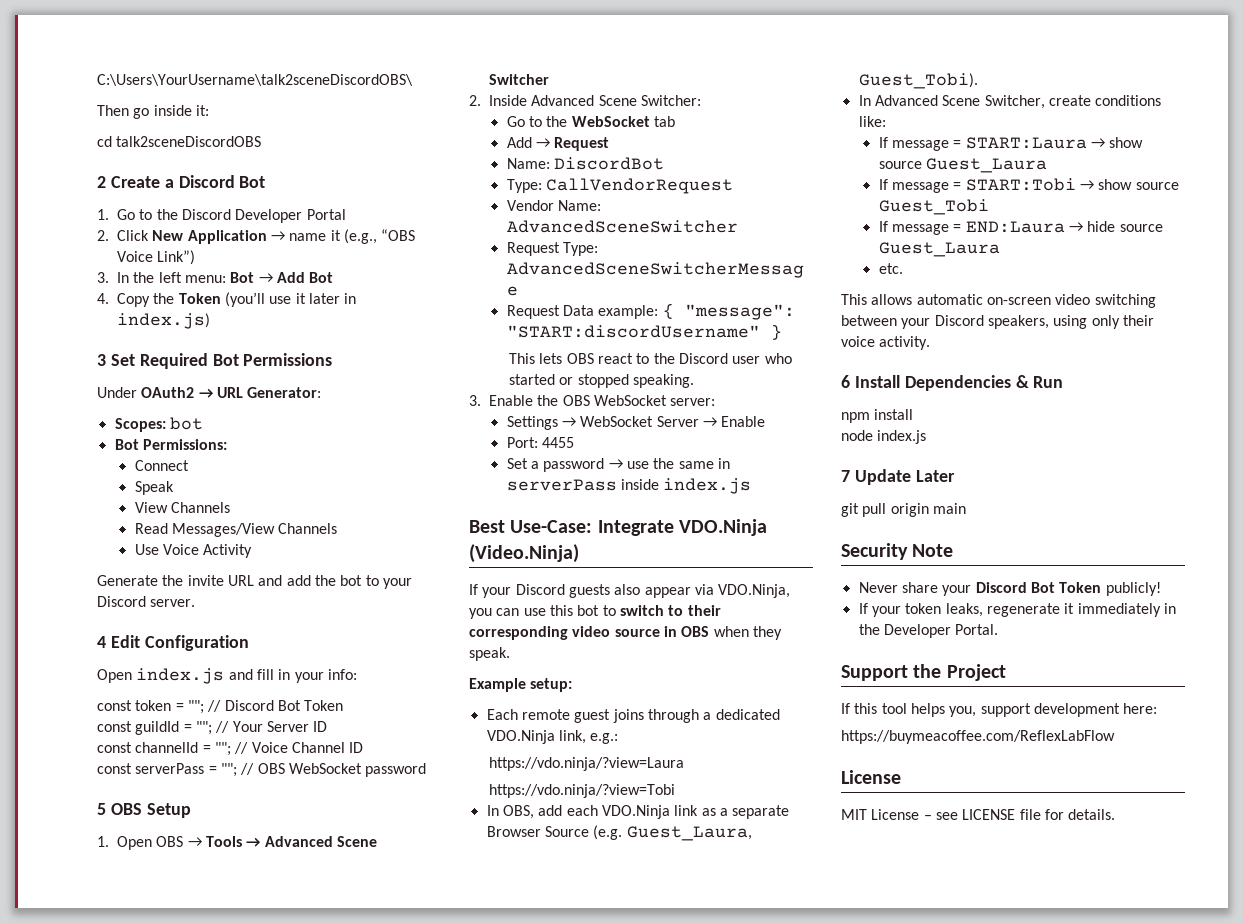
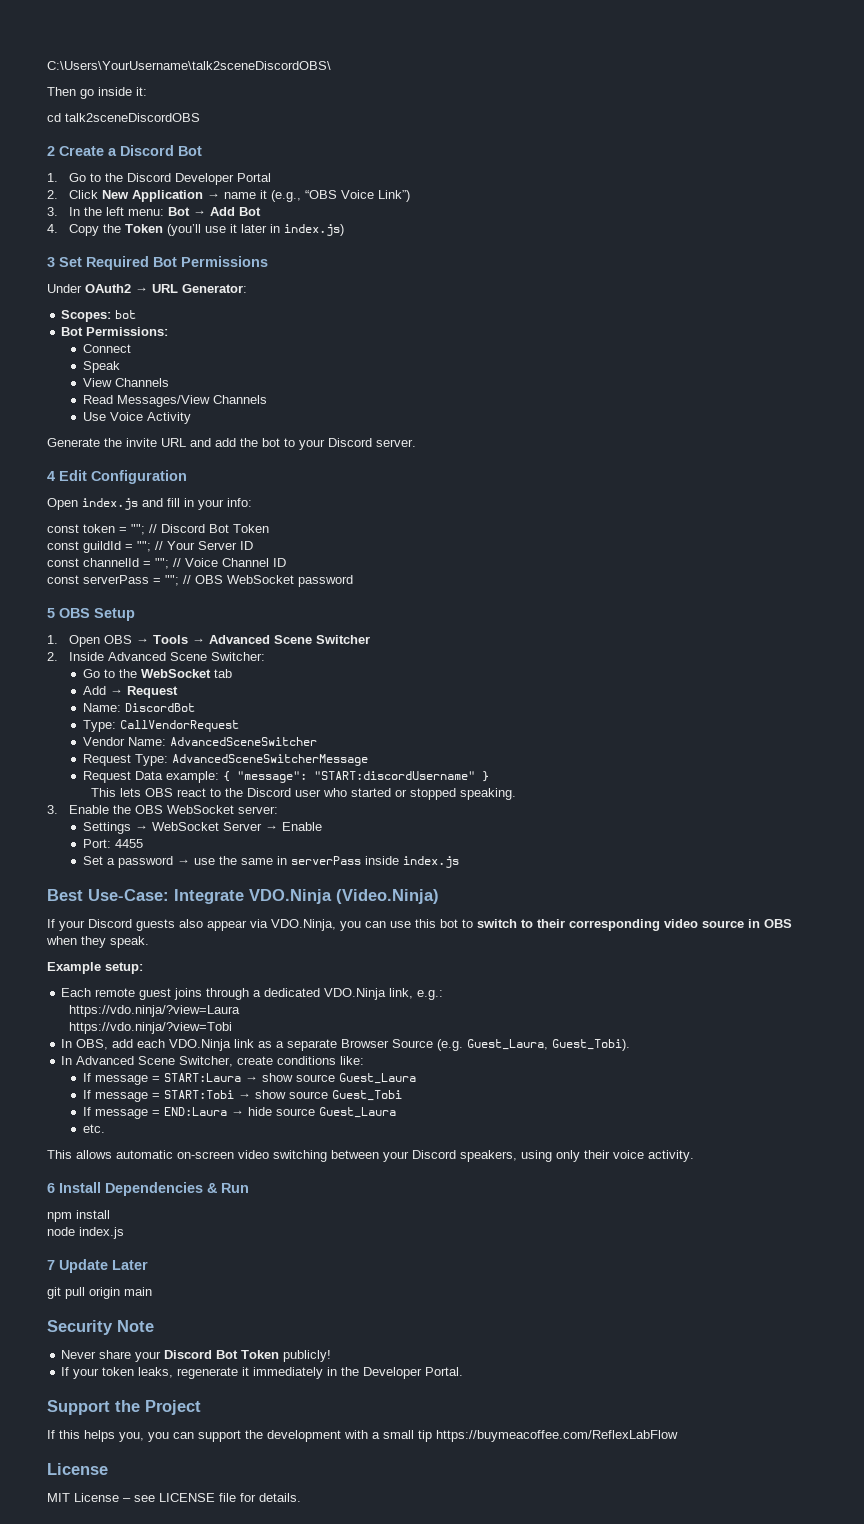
- If this tool helps you, support development here:
- https://buymeacoffee.com/ReflexLabFlow
+ If this helps you, you can support the development with a small tip https://buymeacoffee.com/ReflexLabFlow

